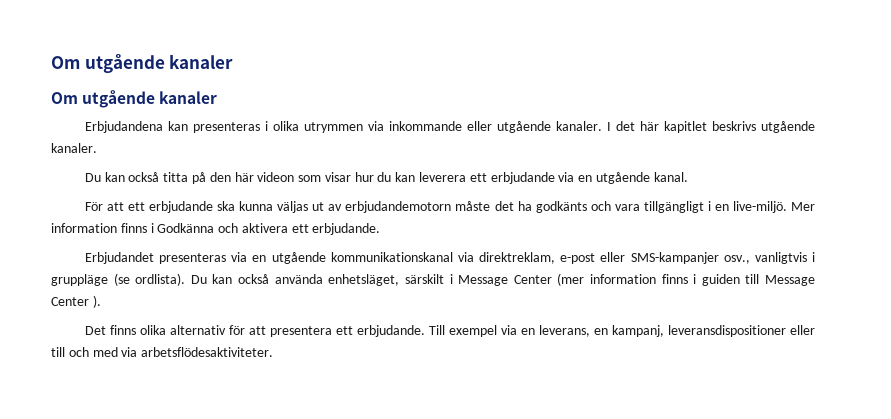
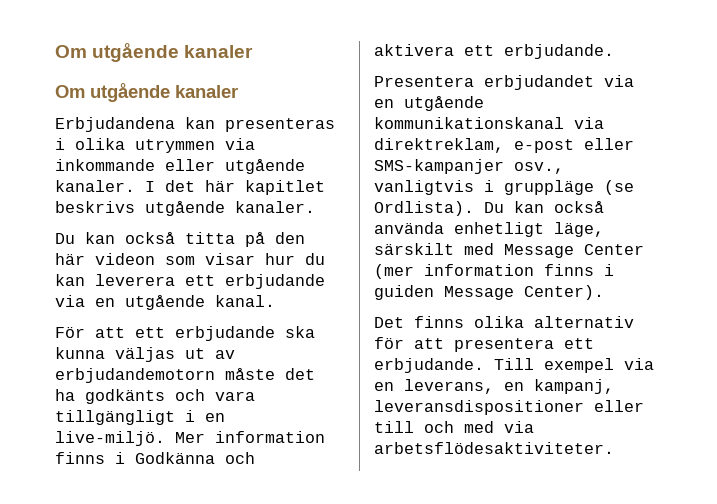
- Erbjudandet presenteras via en utgående kommunikationskanal via direktreklam, e-post eller SMS-kampanjer osv., vanligtvis i gruppläge (se ordlista).
+ Presentera erbjudandet via en utgående kommunikationskanal via direktreklam, e-post eller SMS-kampanjer osv., vanligtvis i gruppläge (se Ordlista).
- Du kan också använda enhetsläget, särskilt i Message Center (mer information finns i guiden till Message Center ).
+ Du kan också använda enhetligt läge, särskilt med Message Center (mer information finns i guiden Message Center).

